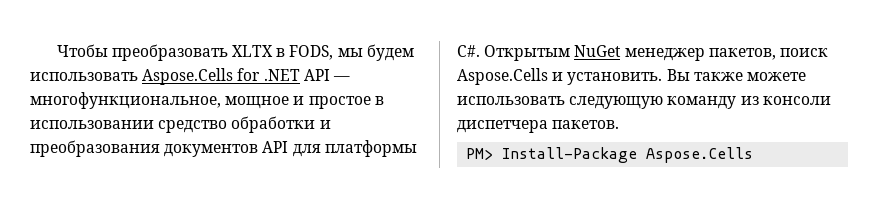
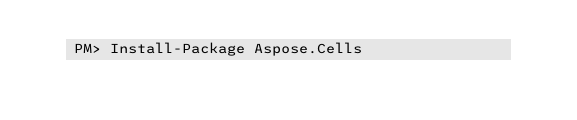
- Чтобы преобразовать XLTX в FODS, мы будем использовать Aspose.Cells for .NET API — многофункциональное, мощное и простое в использовании средство обработки и преобразования документов API для платформы C#. Открытым NuGet менеджер пакетов, поиск Aspose.Cells и установить. Вы также можете использовать следующую команду из консоли диспетчера пакетов.

